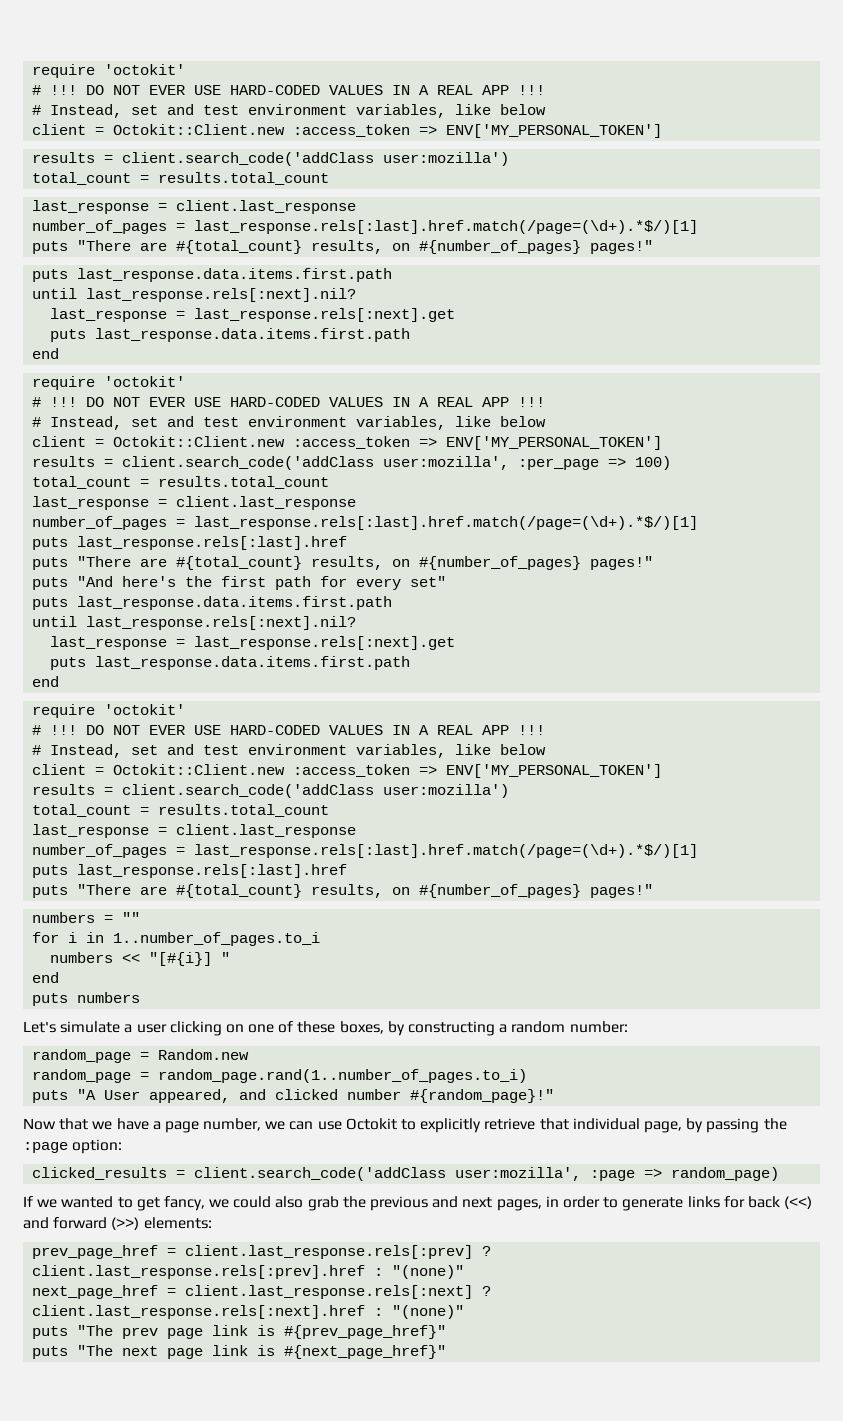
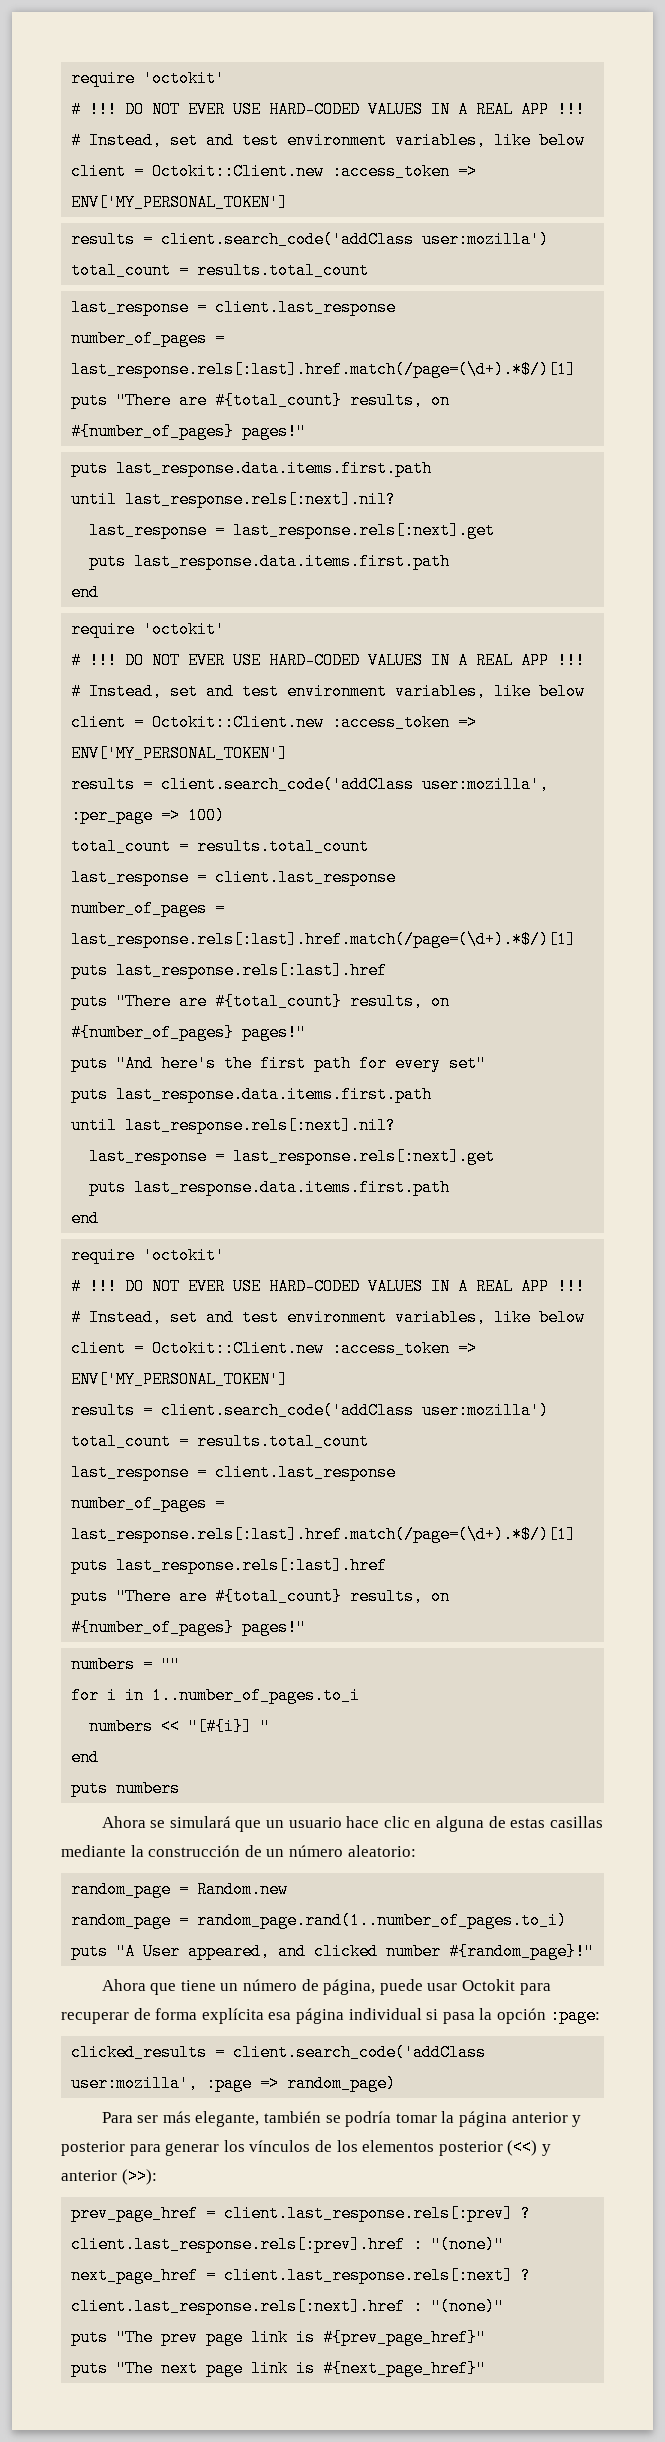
- Let's simulate a user clicking on one of these boxes, by constructing a random number:
+ Ahora se simulará que un usuario hace clic en alguna de estas casillas mediante la construcción de un número aleatorio:
- Now that we have a page number, we can use Octokit to explicitly retrieve that individual page, by passing the :page option:
+ Ahora que tiene un número de página, puede usar Octokit para recuperar de forma explícita esa página individual si pasa la opción :page:
- If we wanted to get fancy, we could also grab the previous and next pages, in order to generate links for back (<<) and forward (>>) elements:
+ Para ser más elegante, también se podría tomar la página anterior y posterior para generar los vínculos de los elementos posterior (<<) y anterior (>>):

